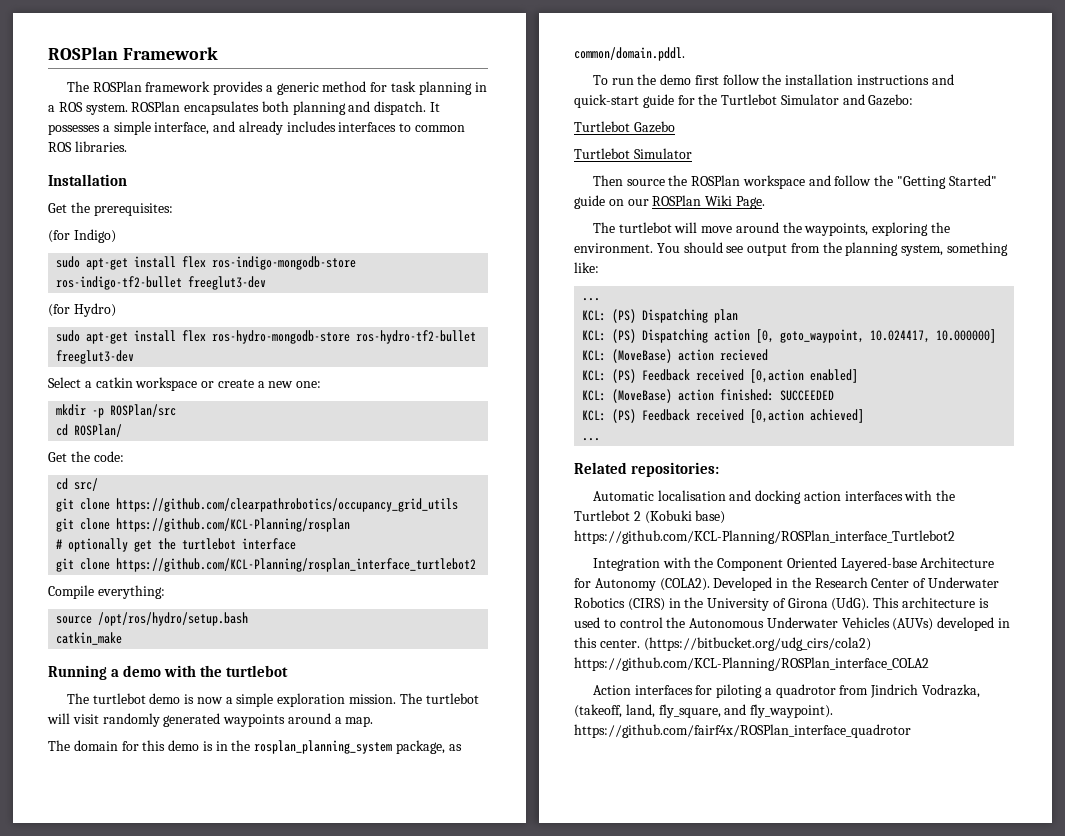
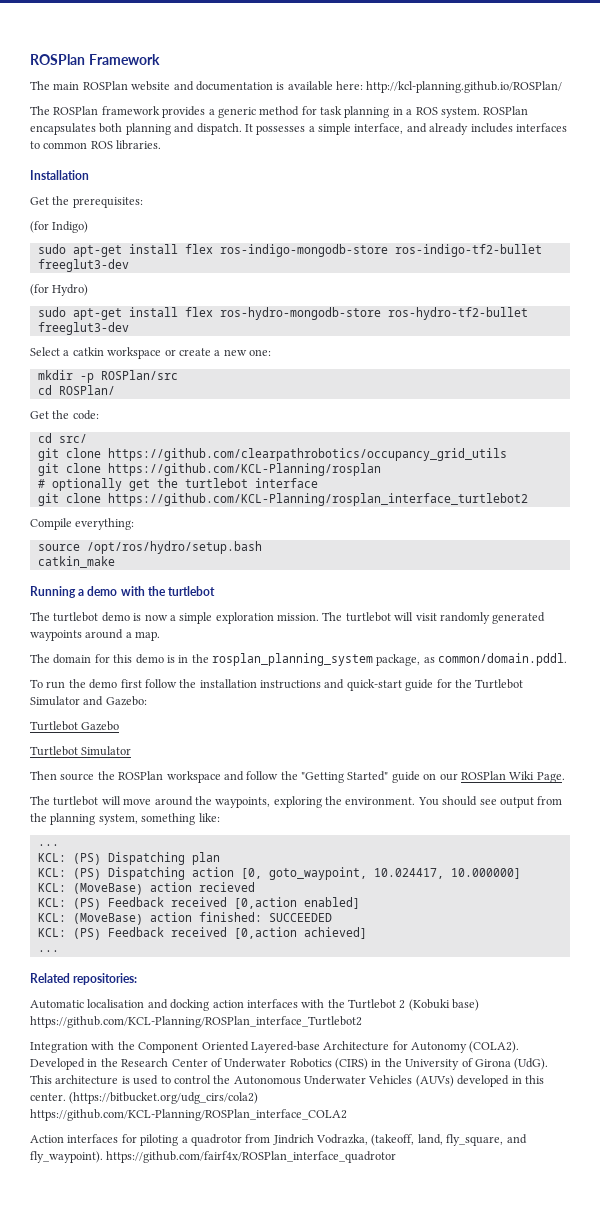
+ The main ROSPlan website and documentation is available here: http://kcl-planning.github.io/ROSPlan/

